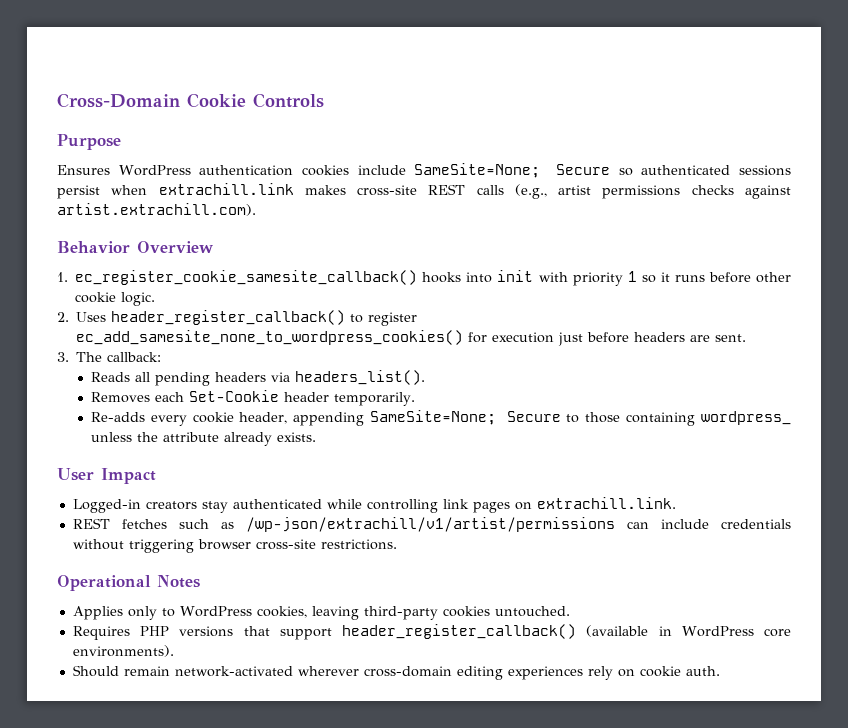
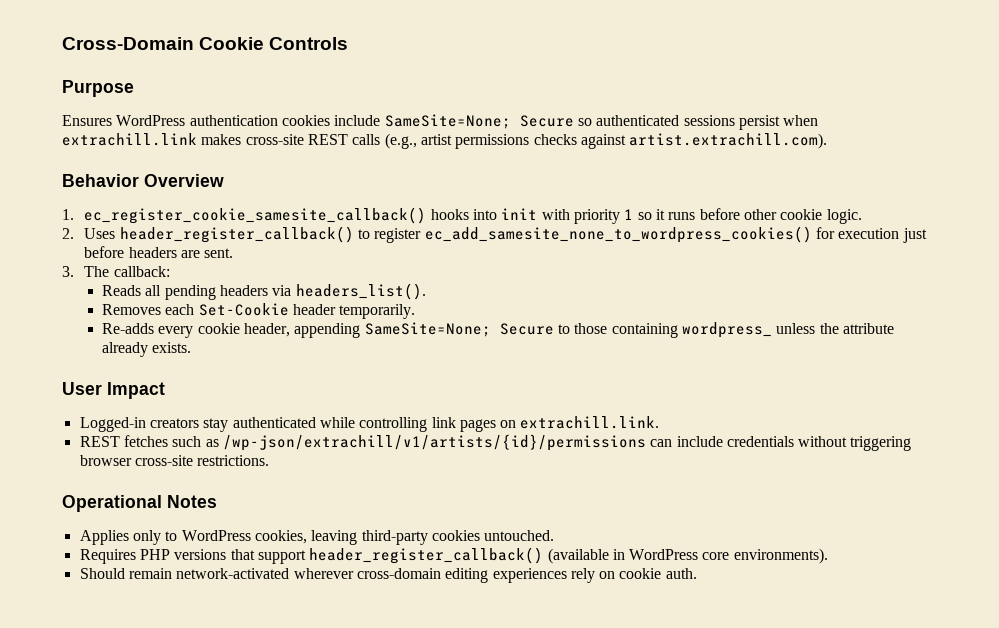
- REST fetches such as /wp-json/extrachill/v1/artist/permissions can include credentials without triggering browser cross-site restrictions.
+ REST fetches such as /wp-json/extrachill/v1/artists/{id}/permissions can include credentials without triggering browser cross-site restrictions.

